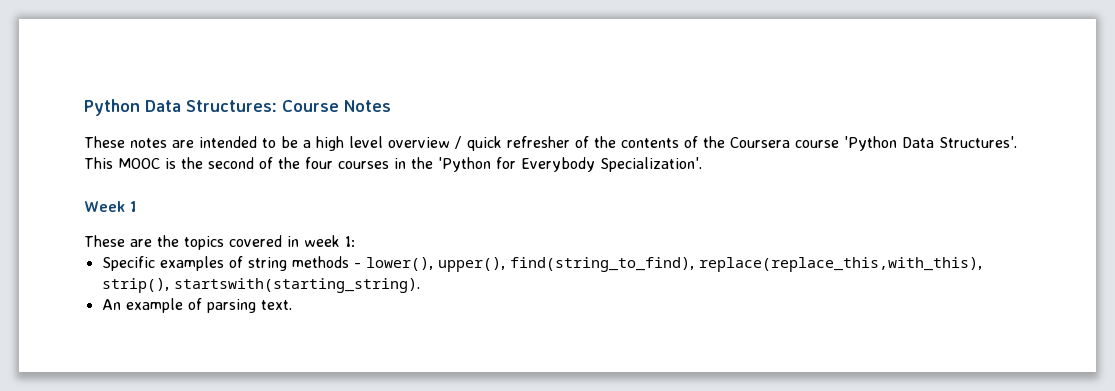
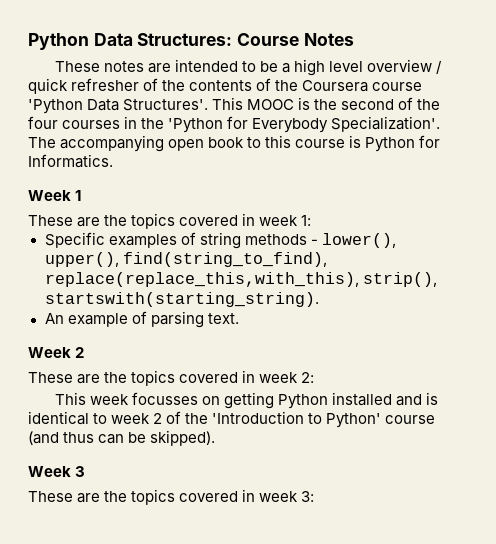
+ The accompanying open book to this course is Python for Informatics.
+ Week 2
+ These are the topics covered in week 2:
+ This week focusses on getting Python installed and is identical to week 2 of the 'Introduction to Python' course (and thus can be skipped).
+ Week 3
+ These are the topics covered in week 3:

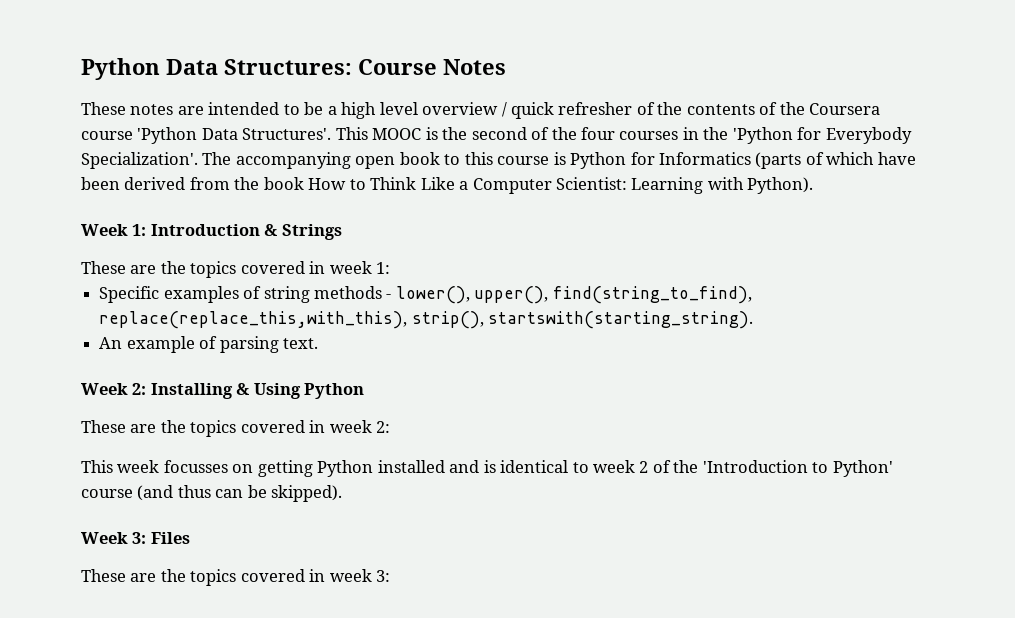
- The accompanying open book to this course is Python for Informatics.
- Week 1
+ The accompanying open book to this course is Python for Informatics (parts of which have been derived from the book How to Think Like a Computer Scientist: Learning with Python).
+ Week 1: Introduction & Strings
- Week 2
+ Week 2: Installing & Using Python
- Week 3
+ Week 3: Files

